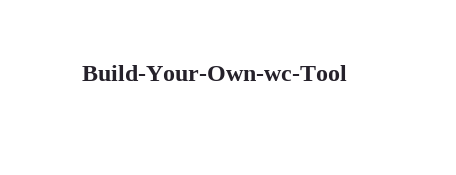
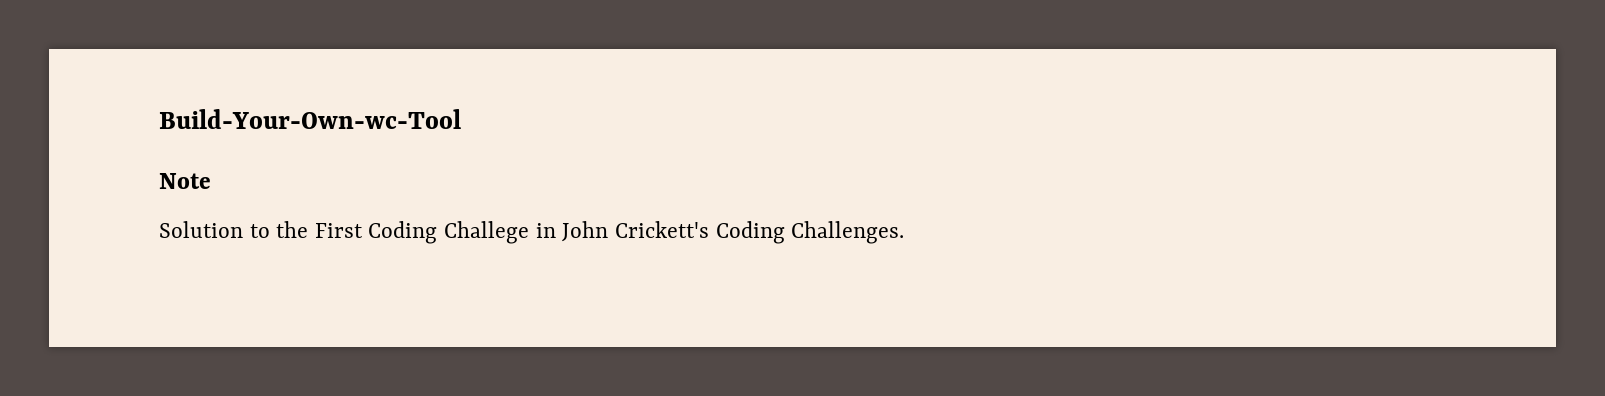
+ Note
+ Solution to the First Coding Challege in John Crickett's Coding Challenges.

